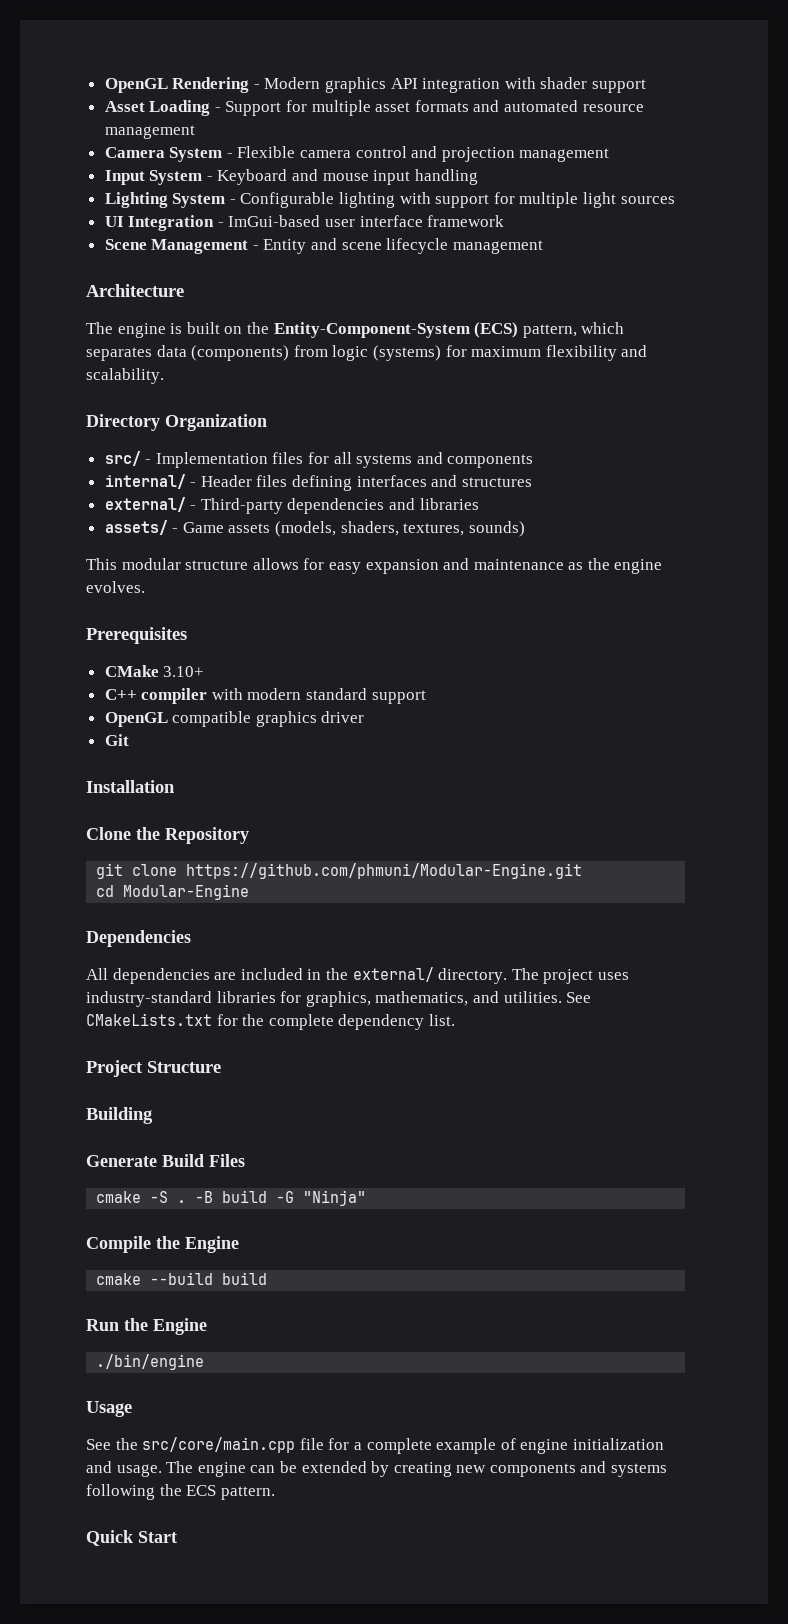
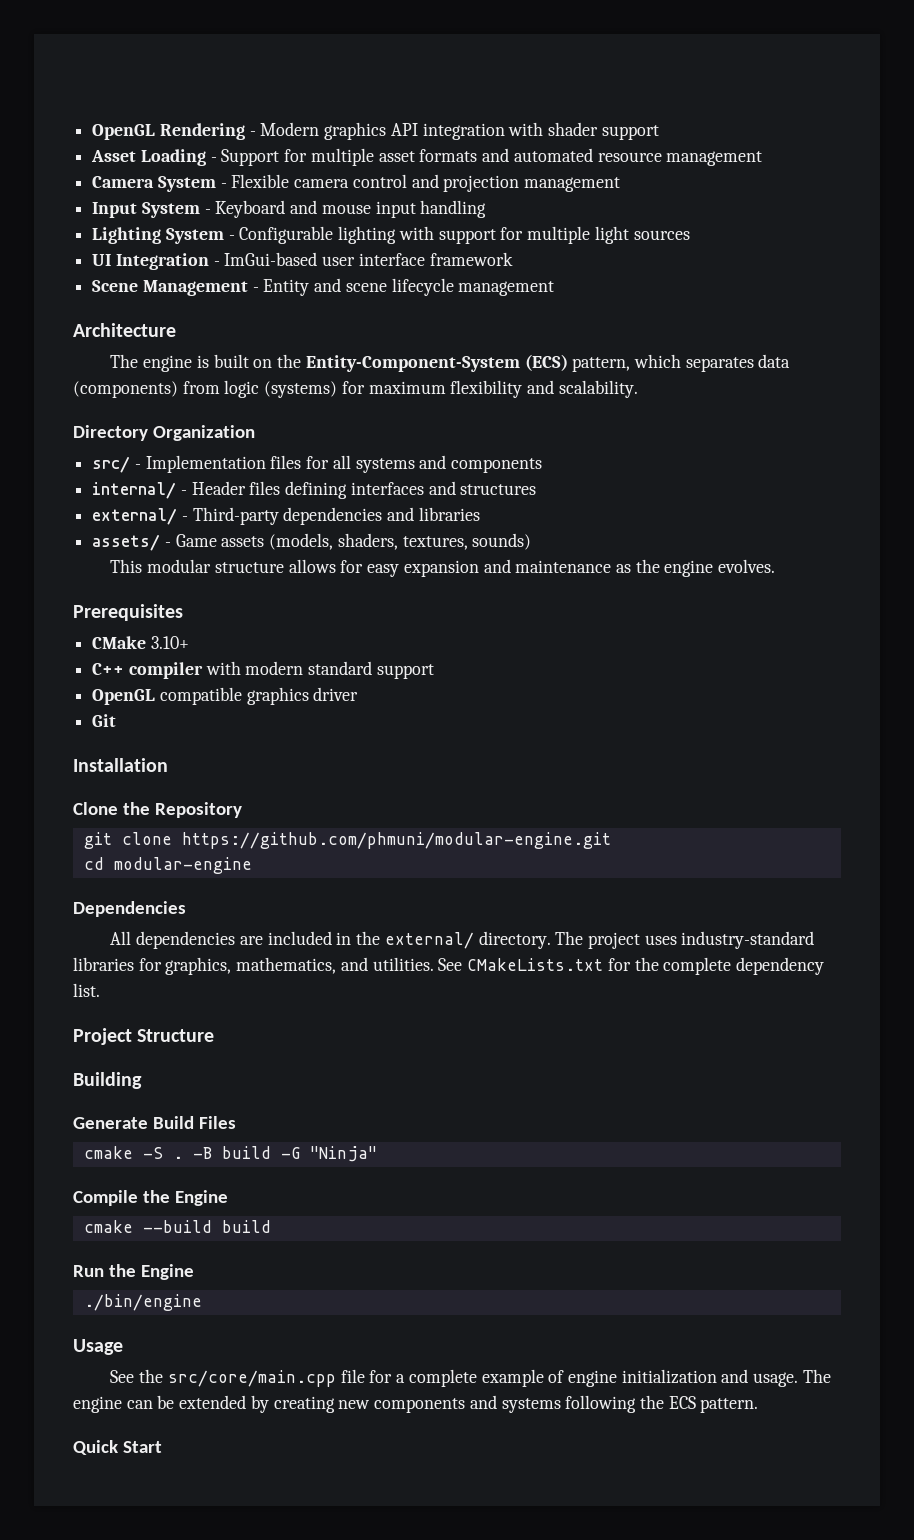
- git clone https://github.com/phmuni/Modular-Engine.git
+ git clone https://github.com/phmuni/modular-engine.git
- cd Modular-Engine
+ cd modular-engine

